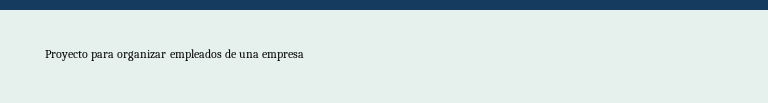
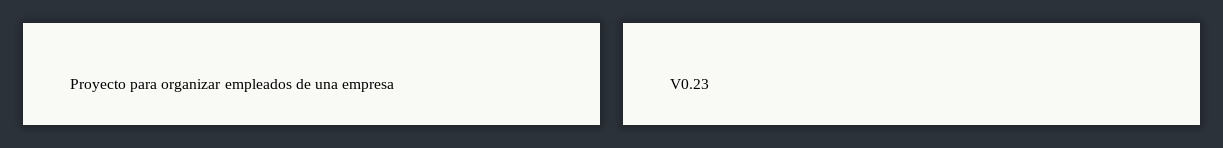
+ V0.23

